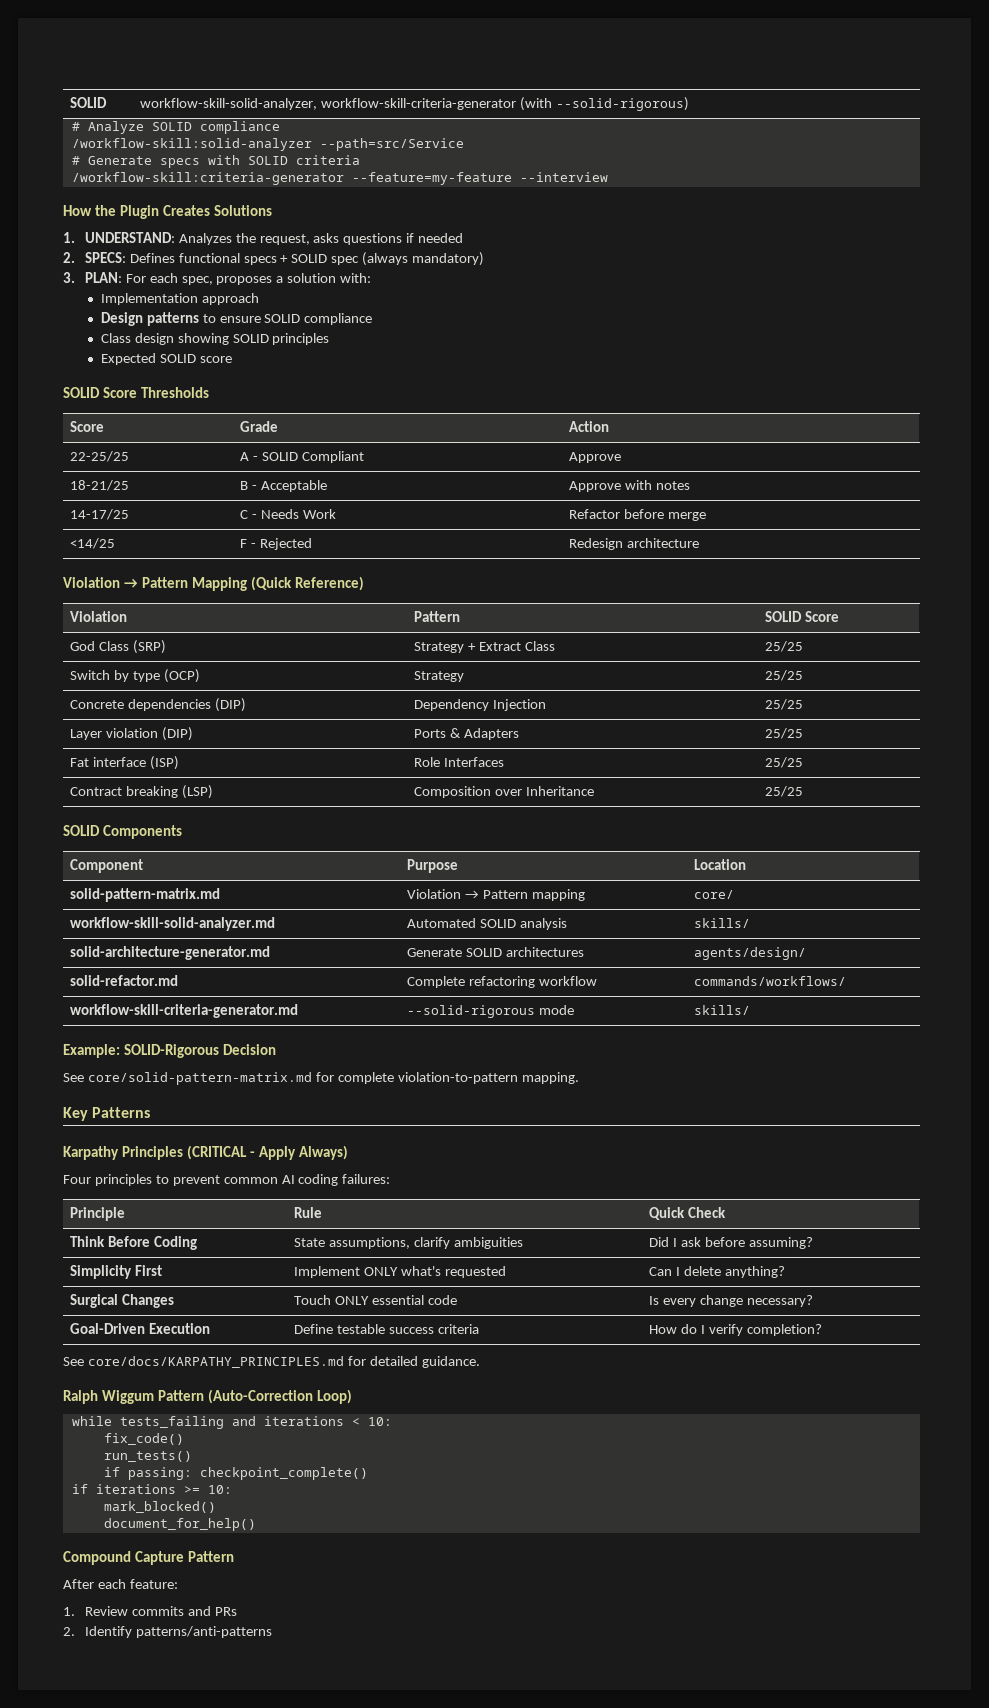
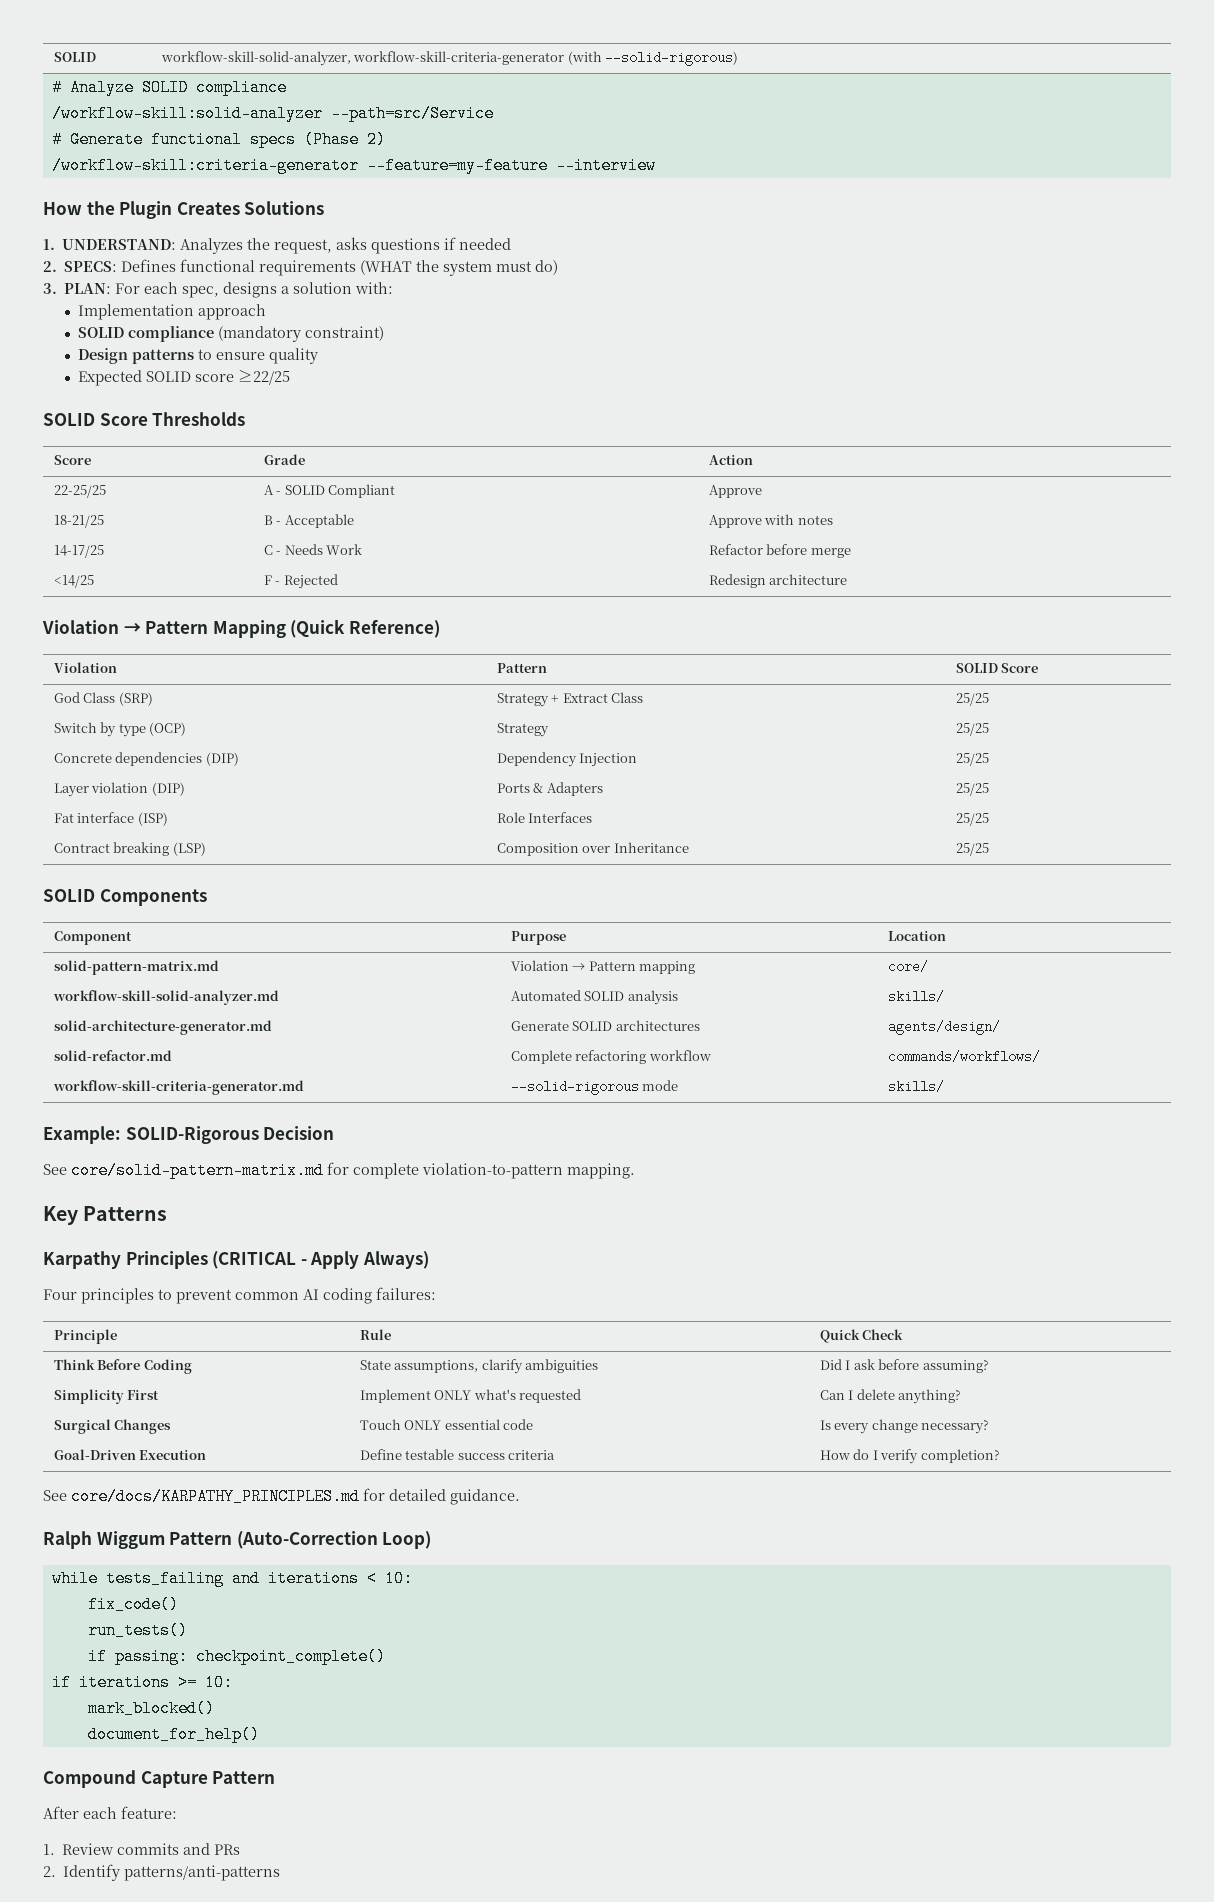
- # Generate specs with SOLID criteria
+ # Generate functional specs (Phase 2)
- 2. SPECS: Defines functional specs + SOLID spec (always mandatory)
+ 2. SPECS: Defines functional requirements (WHAT the system must do)
- 3. PLAN: For each spec, proposes a solution with:
+ 3. PLAN: For each spec, designs a solution with:
+ SOLID compliance (mandatory constraint)
- Design patterns to ensure SOLID compliance
- Class design showing SOLID principles
+ Design patterns to ensure quality
- Expected SOLID score
+ Expected SOLID score ≥22/25

